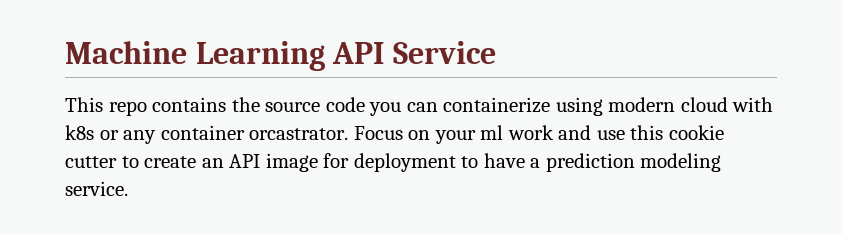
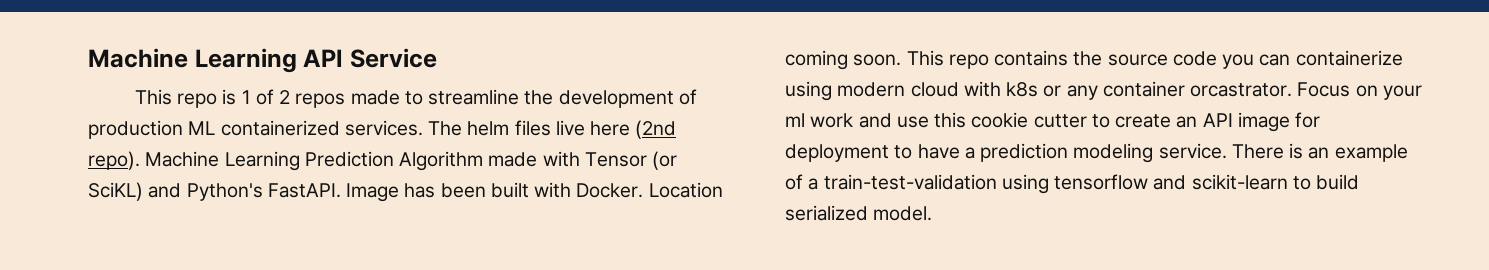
- This repo contains the source code you can containerize using modern cloud with k8s or any container orcastrator.
+ This repo is 1 of 2 repos made to streamline the development of production ML containerized services. The helm files live here (2nd repo). Machine Learning Prediction Algorithm made with Tensor (or SciKL) and Python's FastAPI. Image has been built with Docker. Location coming soon. This repo contains the source code you can containerize using modern cloud with k8s or any container orcastrator.
+ There is an example of a train-test-validation using tensorflow and scikit-learn to build serialized model.

